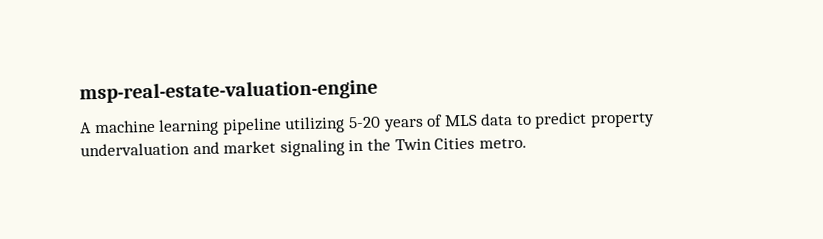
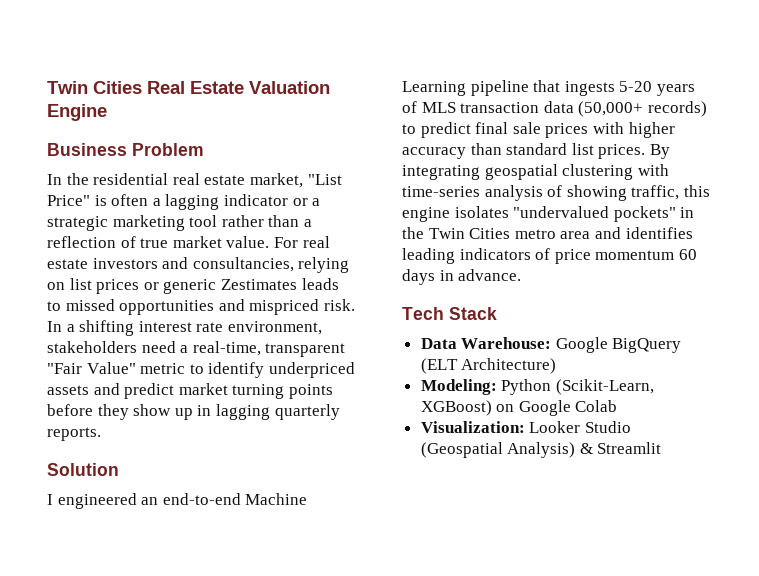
- msp-real-estate-valuation-engine
- A machine learning pipeline utilizing 5-20 years of MLS data to predict property undervaluation and market signaling in the Twin Cities metro.
+ Twin Cities Real Estate Valuation Engine
+ Business Problem
+ In the residential real estate market, "List Price" is often a lagging indicator or a strategic marketing tool rather than a reflection of true market value. For real estate investors and consultancies, relying on list prices or generic Zestimates leads to missed opportunities and mispriced risk. In a shifting interest rate environment, stakeholders need a real-time, transparent "Fair Value" metric to identify underpriced assets and predict market turning points before they show up in lagging quarterly reports.
+ Solution
+ I engineered an end-to-end Machine Learning pipeline that ingests 5-20 years of MLS transaction data (50,000+ records) to predict final sale prices with higher accuracy than standard list prices. By integrating geospatial clustering with time-series analysis of showing traffic, this engine isolates "undervalued pockets" in the Twin Cities metro area and identifies leading indicators of price momentum 60 days in advance.
+ Tech Stack
+ Data Warehouse: Google BigQuery (ELT Architecture)
+ Modeling: Python (Scikit-Learn, XGBoost) on Google Colab
+ Visualization: Looker Studio (Geospatial Analysis) & Streamlit

